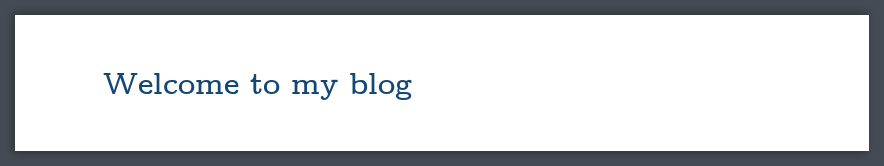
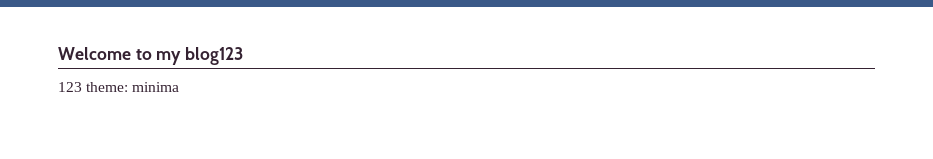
- Welcome to my blog
+ Welcome to my blog123
+ 123 theme: minima

